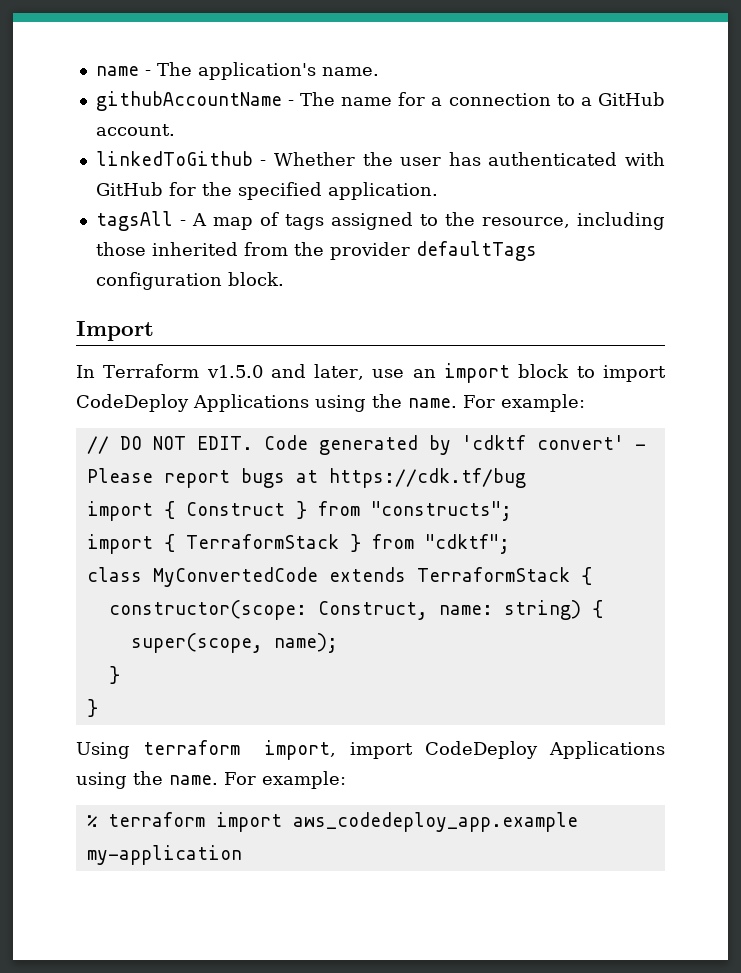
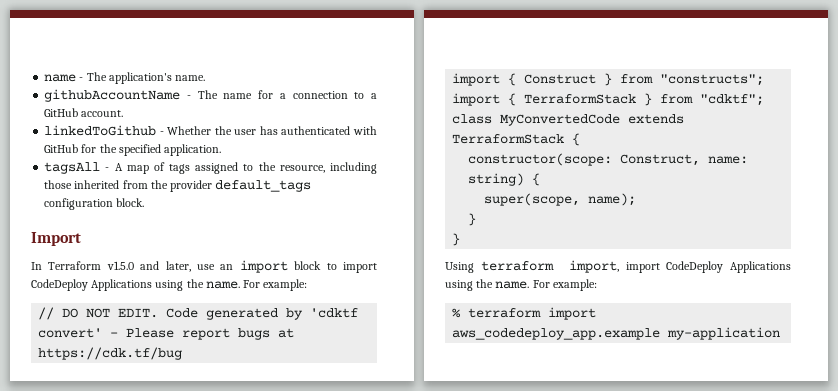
- tagsAll - A map of tags assigned to the resource, including those inherited from the provider defaultTags configuration block.
+ tagsAll - A map of tags assigned to the resource, including those inherited from the provider default_tags configuration block.

